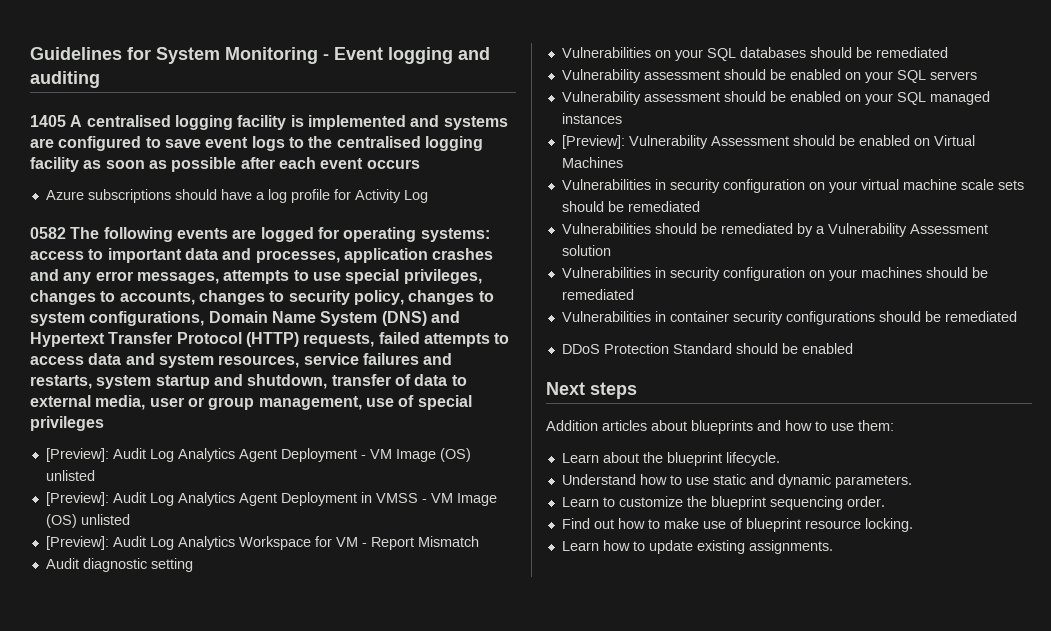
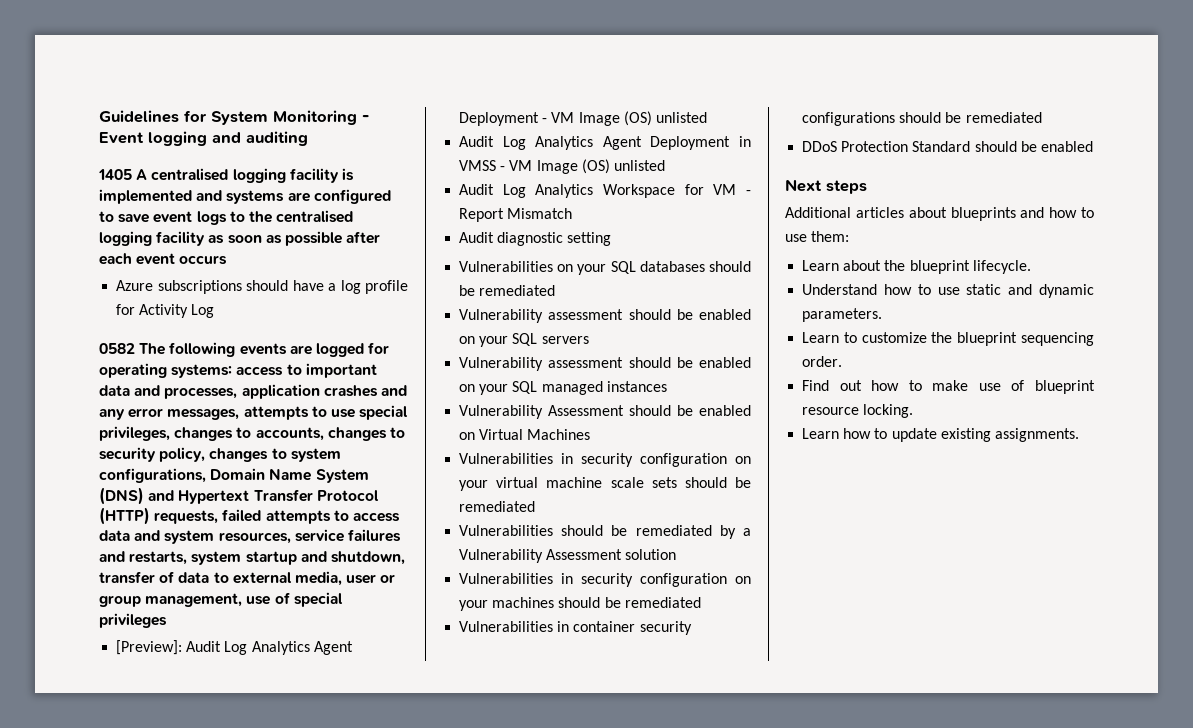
- [Preview]: Audit Log Analytics Agent Deployment in VMSS - VM Image (OS) unlisted
+ Audit Log Analytics Agent Deployment in VMSS - VM Image (OS) unlisted
- [Preview]: Audit Log Analytics Workspace for VM - Report Mismatch
+ Audit Log Analytics Workspace for VM - Report Mismatch
- [Preview]: Vulnerability Assessment should be enabled on Virtual Machines
+ Vulnerability Assessment should be enabled on Virtual Machines
- Addition articles about blueprints and how to use them:
+ Additional articles about blueprints and how to use them:

